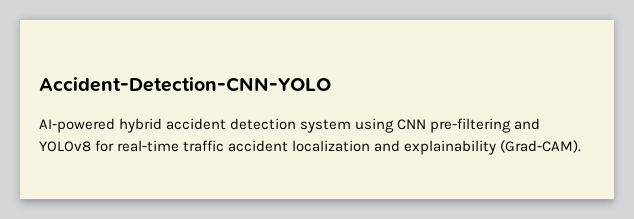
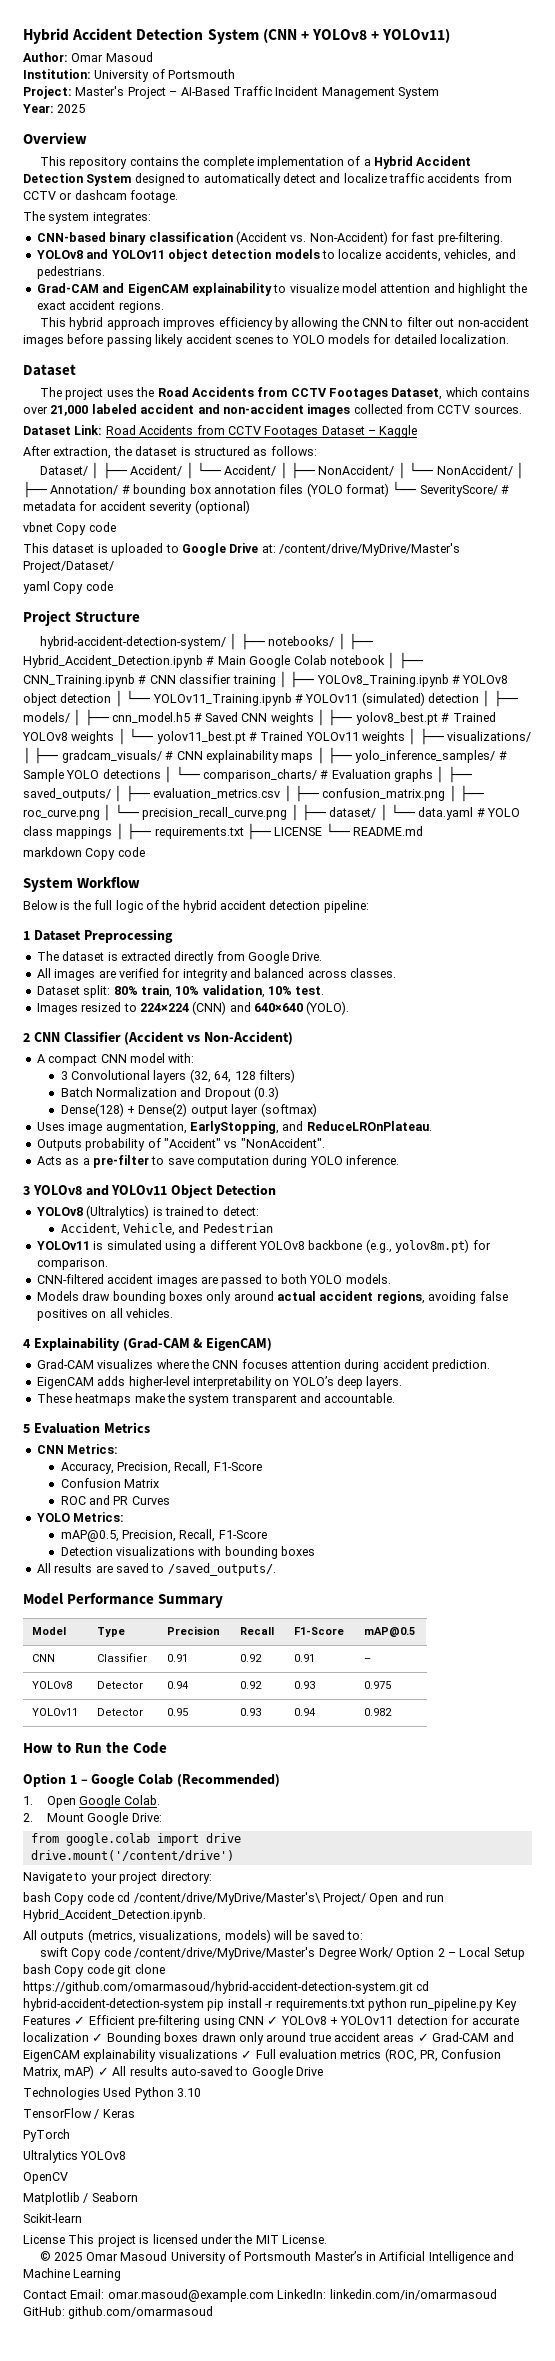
- Accident-Detection-CNN-YOLO
- AI-powered hybrid accident detection system using CNN pre-filtering and YOLOv8 for real-time traffic accident localization and explainability (Grad-CAM).
+ Hybrid Accident Detection System (CNN + YOLOv8 + YOLOv11)
+ Author: Omar Masoud
+ Institution: University of Portsmouth
+ Project: Master's Project – AI-Based Traffic Incident Management System
+ Year: 2025
+ Overview
+ This repository contains the complete implementation of a Hybrid Accident Detection System designed to automatically detect and localize traffic accidents from CCTV or dashcam footage.
+ The system integrates:
+ CNN-based binary classification (Accident vs. Non-Accident) for fast pre-filtering.
+ YOLOv8 and YOLOv11 object detection models to localize accidents, vehicles, and pedestrians.
+ Grad-CAM and EigenCAM explainability to visualize model attention and highlight the exact accident regions.
+ This hybrid approach improves efficiency by allowing the CNN to filter out non-accident images before passing likely accident scenes to YOLO models for detailed localization.
+ Dataset
+ The project uses the Road Accidents from CCTV Footages Dataset, which contains over 21,000 labeled accident and non-accident images collected from CCTV sources.
+ Dataset Link: Road Accidents from CCTV Footages Dataset – Kaggle
+ After extraction, the dataset is structured as follows:
+ Dataset/ │ ├── Accident/ │ └── Accident/ │ ├── NonAccident/ │ └── NonAccident/ │ ├── Annotation/ # bounding box annotation files (YOLO format) └── SeverityScore/ # metadata for accident severity (optional)
+ vbnet Copy code
+ This dataset is uploaded to Google Drive at: /content/drive/MyDrive/Master's Project/Dataset/
+ yaml Copy code
+ Project Structure
+ hybrid-accident-detection-system/ │ ├── notebooks/ │ ├── Hybrid_Accident_Detection.ipynb # Main Google Colab notebook │ ├── CNN_Training.ipynb # CNN classifier training │ ├── YOLOv8_Training.ipynb # YOLOv8 object detection │ └── YOLOv11_Training.ipynb # YOLOv11 (simulated) detection │ ├── models/ │ ├── cnn_model.h5 # Saved CNN weights │ ├── yolov8_best.pt # Trained YOLOv8 weights │ └── yolov11_best.pt # Trained YOLOv11 weights │ ├── visualizations/ │ ├── gradcam_visuals/ # CNN explainability maps │ ├── yolo_inference_samples/ # Sample YOLO detections │ └── comparison_charts/ # Evaluation graphs │ ├── saved_outputs/ │ ├── evaluation_metrics.csv │ ├── confusion_matrix.png │ ├── roc_curve.png │ └── precision_recall_curve.png │ ├── dataset/ │ └── data.yaml # YOLO class mappings │ ├── requirements.txt ├── LICENSE └── README.md
+ markdown Copy code
+ System Workflow
+ Below is the full logic of the hybrid accident detection pipeline:
+ 1 Dataset Preprocessing
+ The dataset is extracted directly from Google Drive.
+ All images are verified for integrity and balanced across classes.
+ Dataset split: 80% train, 10% validation, 10% test.
+ Images resized to 224×224 (CNN) and 640×640 (YOLO).
+ 2 CNN Classifier (Accident vs Non-Accident)
+ A compact CNN model with:
+ 3 Convolutional layers (32, 64, 128 filters)
+ Batch Normalization and Dropout (0.3)
+ Dense(128) + Dense(2) output layer (softmax)
+ Uses image augmentation, EarlyStopping, and ReduceLROnPlateau.
+ Outputs probability of "Accident" vs "NonAccident".
+ Acts as a pre-filter to save computation during YOLO inference.
+ 3 YOLOv8 and YOLOv11 Object Detection
+ YOLOv8 (Ultralytics) is trained to detect:
+ Accident, Vehicle, and Pedestrian
+ YOLOv11 is simulated using a different YOLOv8 backbone (e.g., yolov8m.pt) for comparison.
+ CNN-filtered accident images are passed to both YOLO models.
+ Models draw bounding boxes only around actual accident regions, avoiding false positives on all vehicles.
+ 4 Explainability (Grad-CAM & EigenCAM)
+ Grad-CAM visualizes where the CNN focuses attention during accident prediction.
+ EigenCAM adds higher-level interpretability on YOLO’s deep layers.
+ These heatmaps make the system transparent and accountable.
+ 5 Evaluation Metrics
+ CNN Metrics:
+ Accuracy, Precision, Recall, F1-Score
+ Confusion Matrix
+ ROC and PR Curves
+ YOLO Metrics:
+ mAP@0.5, Precision, Recall, F1-Score
+ Detection visualizations with bounding boxes
+ All results are saved to /saved_outputs/.
+ Model Performance Summary
+ Model | Type | Precision | Recall | F1-Score | mAP@0.5
+ CNN | Classifier | 0.91 | 0.92 | 0.91 | –
+ YOLOv8 | Detector | 0.94 | 0.92 | 0.93 | 0.975
+ YOLOv11 | Detector | 0.95 | 0.93 | 0.94 | 0.982
+ How to Run the Code
+ Option 1 – Google Colab (Recommended)
+ 1. Open Google Colab.
+ 2. Mount Google Drive:
+ from google.colab import drive
+ drive.mount('/content/drive')
+ Navigate to your project directory:
+ bash Copy code cd /content/drive/MyDrive/Master's\ Project/ Open and run Hybrid_Accident_Detection.ipynb.
+ All outputs (metrics, visualizations, models) will be saved to:
+ swift Copy code /content/drive/MyDrive/Master's Degree Work/ Option 2 – Local Setup bash Copy code git clone https://github.com/omarmasoud/hybrid-accident-detection-system.git cd hybrid-accident-detection-system pip install -r requirements.txt python run_pipeline.py Key Features ✓ Efficient pre-filtering using CNN ✓ YOLOv8 + YOLOv11 detection for accurate localization ✓ Bounding boxes drawn only around true accident areas ✓ Grad-CAM and EigenCAM explainability visualizations ✓ Full evaluation metrics (ROC, PR, Confusion Matrix, mAP) ✓ All results auto-saved to Google Drive
+ Technologies Used Python 3.10
+ TensorFlow / Keras
+ PyTorch
+ Ultralytics YOLOv8
+ OpenCV
+ Matplotlib / Seaborn
+ Scikit-learn
+ License This project is licensed under the MIT License.
+ © 2025 Omar Masoud University of Portsmouth Master’s in Artificial Intelligence and Machine Learning
+ Contact Email: omar.masoud@example.com LinkedIn: linkedin.com/in/omarmasoud GitHub: github.com/omarmasoud

